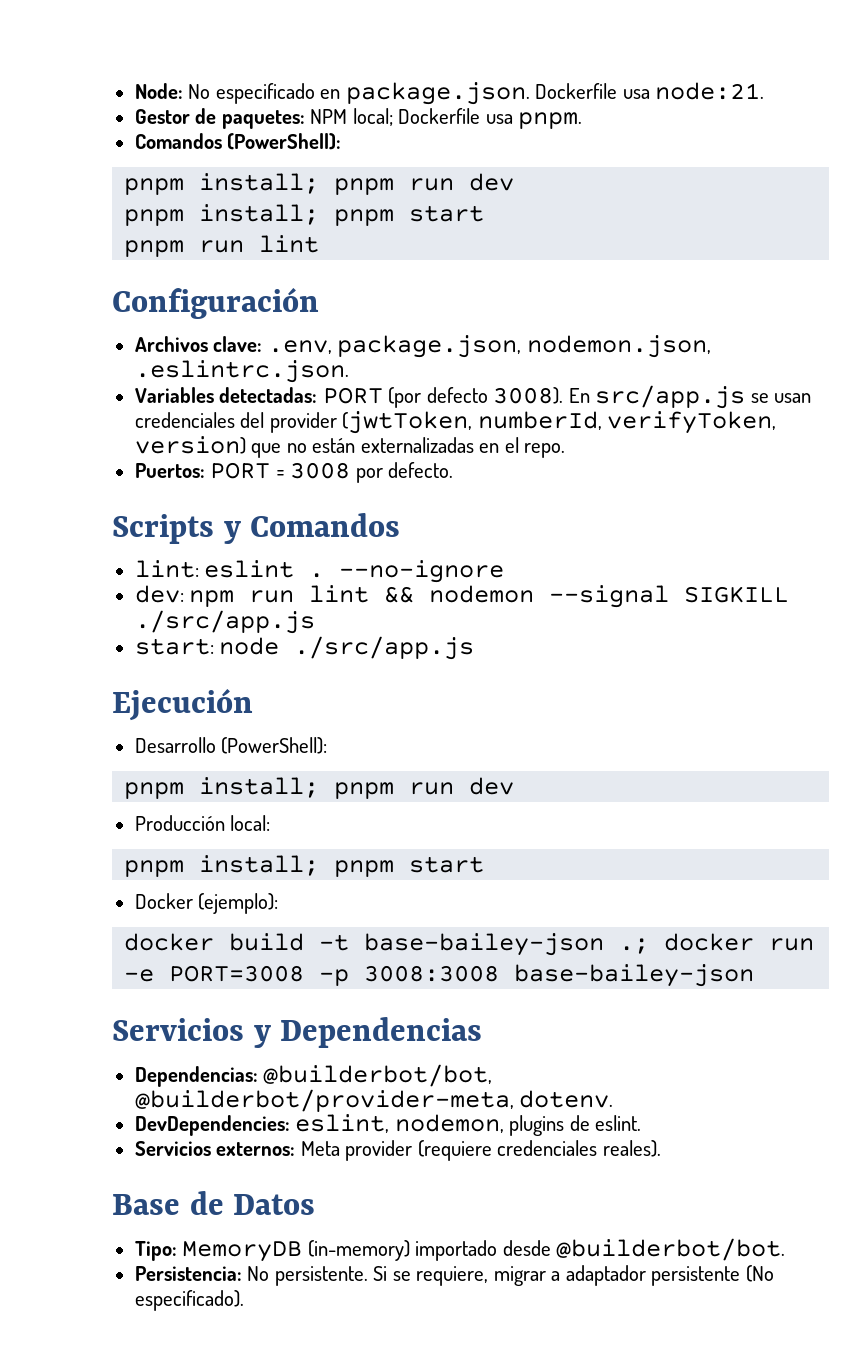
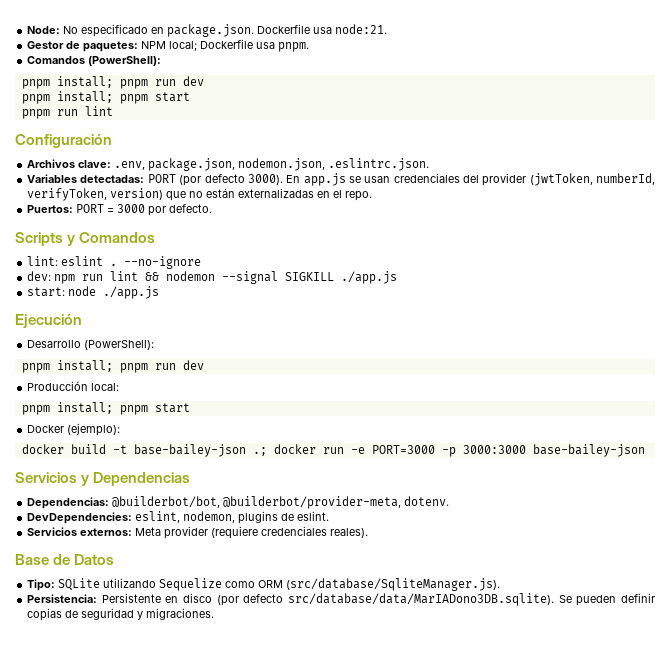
- Variables detectadas: PORT (por defecto 3008). En src/app.js se usan credenciales del provider (jwtToken, numberId, verifyToken, version) que no están externalizadas en el repo.
+ Variables detectadas: PORT (por defecto 3000). En app.js se usan credenciales del provider (jwtToken, numberId, verifyToken, version) que no están externalizadas en el repo.
- Puertos: PORT = 3008 por defecto.
+ Puertos: PORT = 3000 por defecto.
- dev: npm run lint && nodemon --signal SIGKILL ./src/app.js
+ dev: npm run lint && nodemon --signal SIGKILL ./app.js
- start: node ./src/app.js
+ start: node ./app.js
- docker build -t base-bailey-json .; docker run -e PORT=3008 -p 3008:3008 base-bailey-json
+ docker build -t base-bailey-json .; docker run -e PORT=3000 -p 3000:3000 base-bailey-json
- Tipo: MemoryDB (in-memory) importado desde @builderbot/bot.
- Persistencia: No persistente. Si se requiere, migrar a adaptador persistente (No especificado).
+ Tipo: SQLite utilizando Sequelize como ORM (src/database/SqliteManager.js).
+ Persistencia: Persistente en disco (por defecto src/database/data/MarIADono3DB.sqlite). Se pueden definir copias de seguridad y migraciones.

